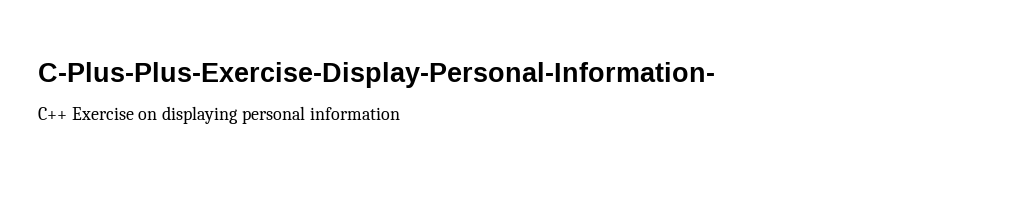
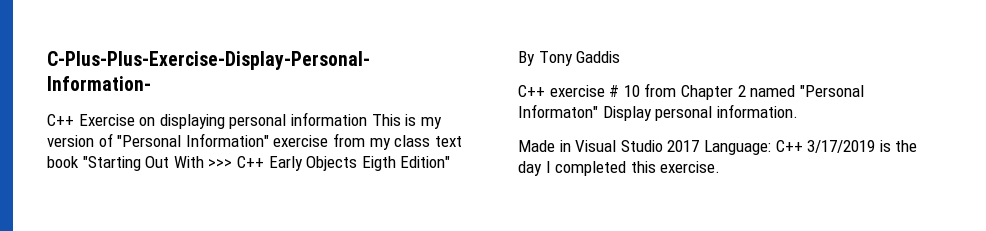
- C++ Exercise on displaying personal information
+ C++ Exercise on displaying personal information This is my version of "Personal Information" exercise from my class text book "Starting Out With >>> C++ Early Objects Eigth Edition" By Tony Gaddis
+ C++ exercise # 10 from Chapter 2 named "Personal Informaton" Display personal information.
+ Made in Visual Studio 2017 Language: C++ 3/17/2019 is the day I completed this exercise.

